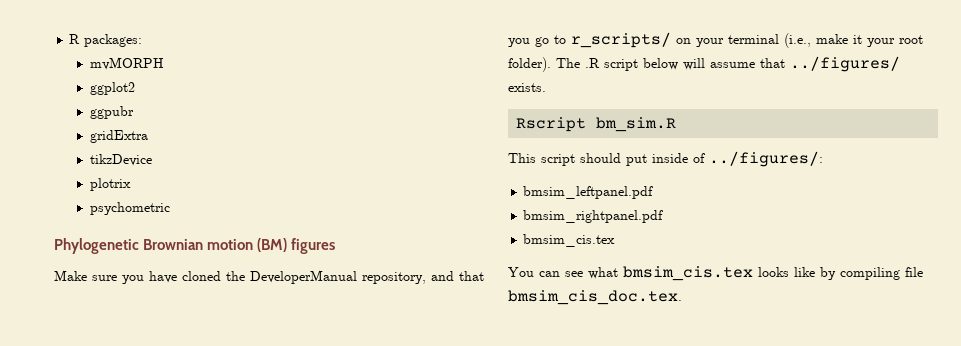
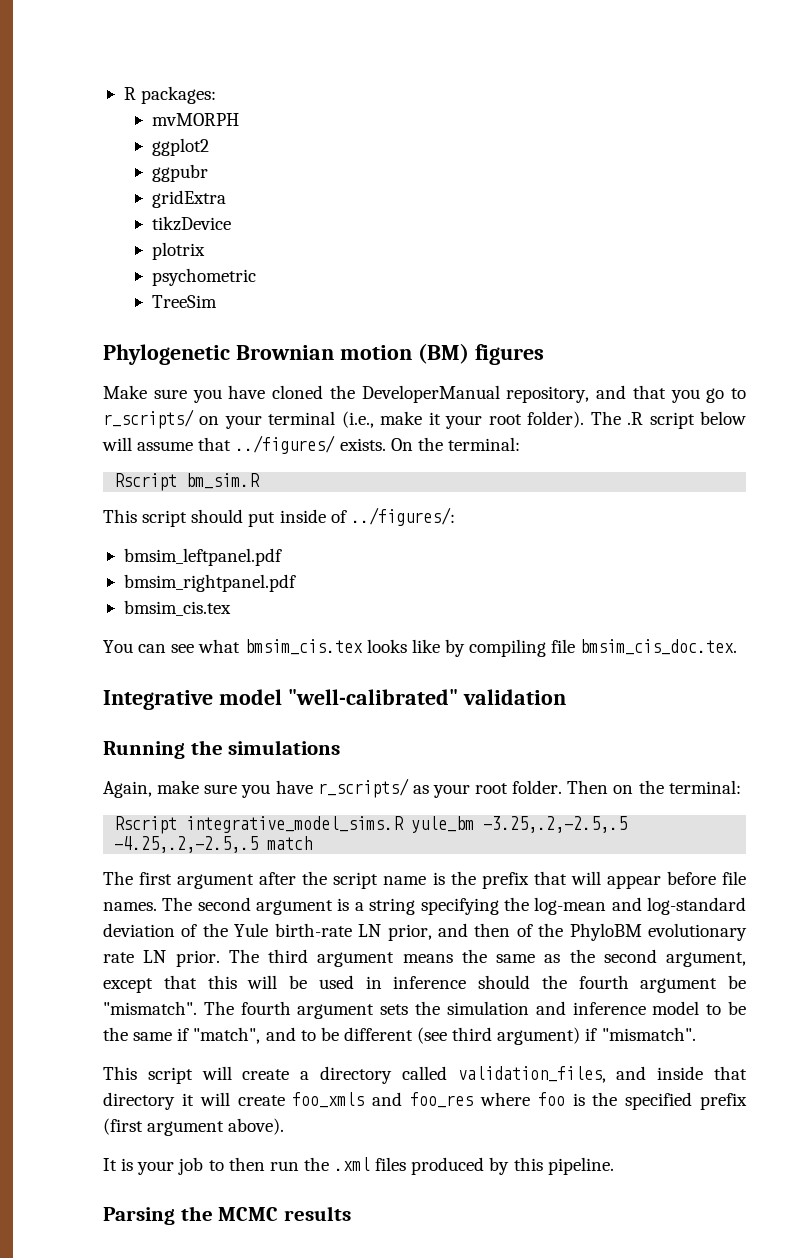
+ TreeSim
+ On the terminal:
+ Integrative model "well-calibrated" validation
+ Running the simulations
+ Again, make sure you have r_scripts/ as your root folder. Then on the terminal:
+ Rscript integrative_model_sims.R yule_bm -3.25,.2,-2.5,.5 -4.25,.2,-2.5,.5 match
+ The first argument after the script name is the prefix that will appear before file names. The second argument is a string specifying the log-mean and log-standard deviation of the Yule birth-rate LN prior, and then of the PhyloBM evolutionary rate LN prior. The third argument means the same as the second argument, except that this will be used in inference should the fourth argument be "mismatch". The fourth argument sets the simulation and inference model to be the same if "match", and to be different (see third argument) if "mismatch".
+ This script will create a directory called validation_files, and inside that directory it will create foo_xmls and foo_res where foo is the specified prefix (first argument above).
+ It is your job to then run the .xml files produced by this pipeline.
+ Parsing the MCMC results

